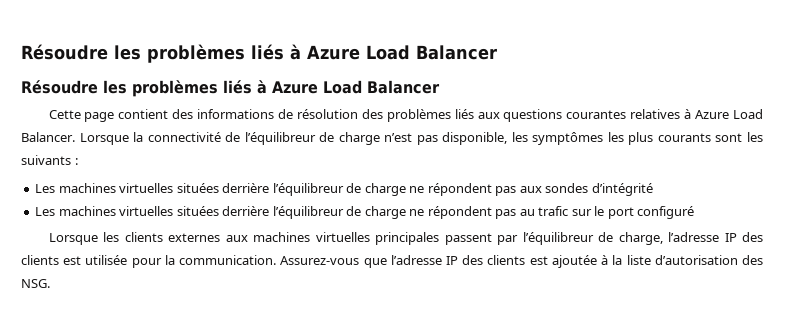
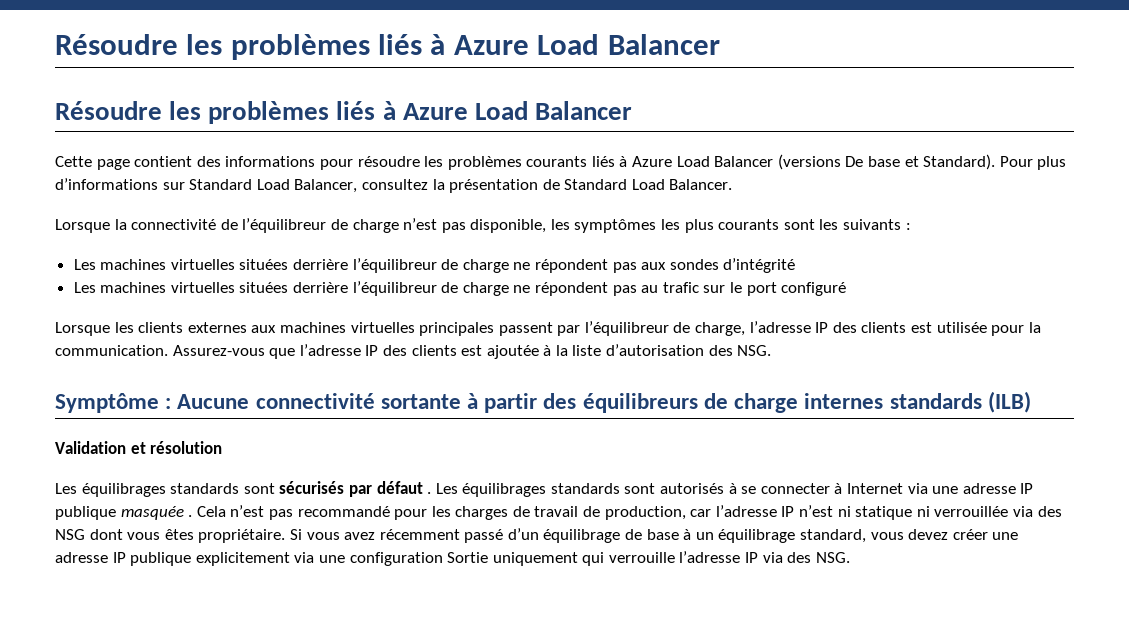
- Cette page contient des informations de résolution des problèmes liés aux questions courantes relatives à Azure Load Balancer. Lorsque la connectivité de l’équilibreur de charge n’est pas disponible, les symptômes les plus courants sont les suivants :
+ Cette page contient des informations pour résoudre les problèmes courants liés à Azure Load Balancer (versions De base et Standard). Pour plus d’informations sur Standard Load Balancer, consultez la présentation de Standard Load Balancer.
+ Lorsque la connectivité de l’équilibreur de charge n’est pas disponible, les symptômes les plus courants sont les suivants :
+ Symptôme : Aucune connectivité sortante à partir des équilibreurs de charge internes standards (ILB)
+ Validation et résolution
+ Les équilibrages standards sont sécurisés par défaut . Les équilibrages standards sont autorisés à se connecter à Internet via une adresse IP publique masquée . Cela n’est pas recommandé pour les charges de travail de production, car l’adresse IP n’est ni statique ni verrouillée via des NSG dont vous êtes propriétaire. Si vous avez récemment passé d’un équilibrage de base à un équilibrage standard, vous devez créer une adresse IP publique explicitement via une configuration Sortie uniquement qui verrouille l’adresse IP via des NSG.

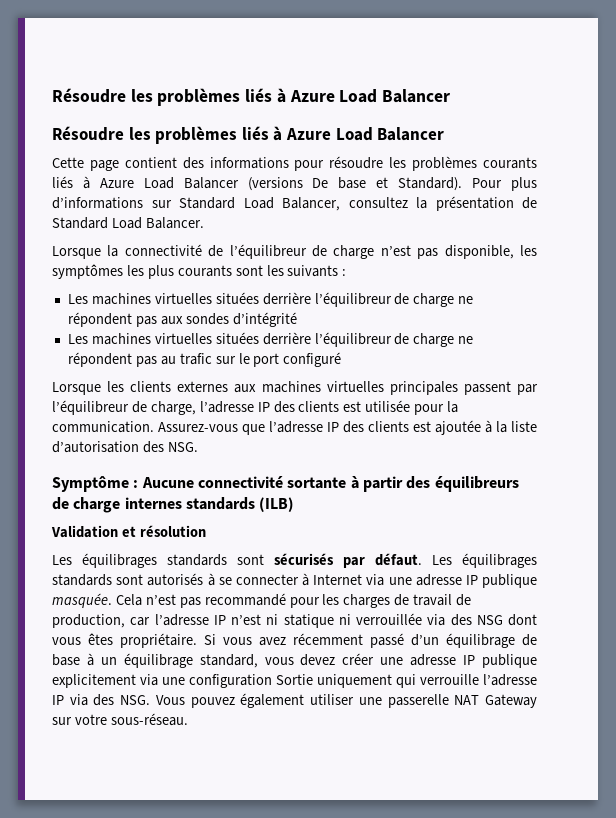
- Les équilibrages standards sont sécurisés par défaut .
+ Les équilibrages standards sont sécurisés par défaut.
- Les équilibrages standards sont autorisés à se connecter à Internet via une adresse IP publique masquée .
+ Les équilibrages standards sont autorisés à se connecter à Internet via une adresse IP publique masquée.
- Si vous avez récemment passé d’un équilibrage de base à un équilibrage standard, vous devez créer une adresse IP publique explicitement via une configuration Sortie uniquement qui verrouille l’adresse IP via des NSG.
+ Si vous avez récemment passé d’un équilibrage de base à un équilibrage standard, vous devez créer une adresse IP publique explicitement via une configuration Sortie uniquement qui verrouille l’adresse IP via des NSG. Vous pouvez également utiliser une passerelle NAT Gateway sur votre sous-réseau.

